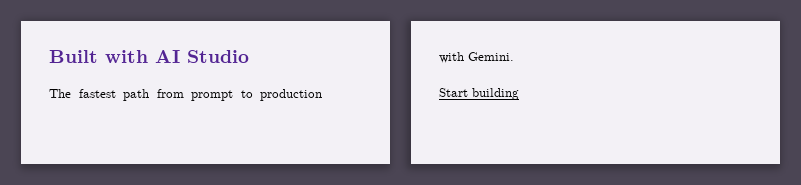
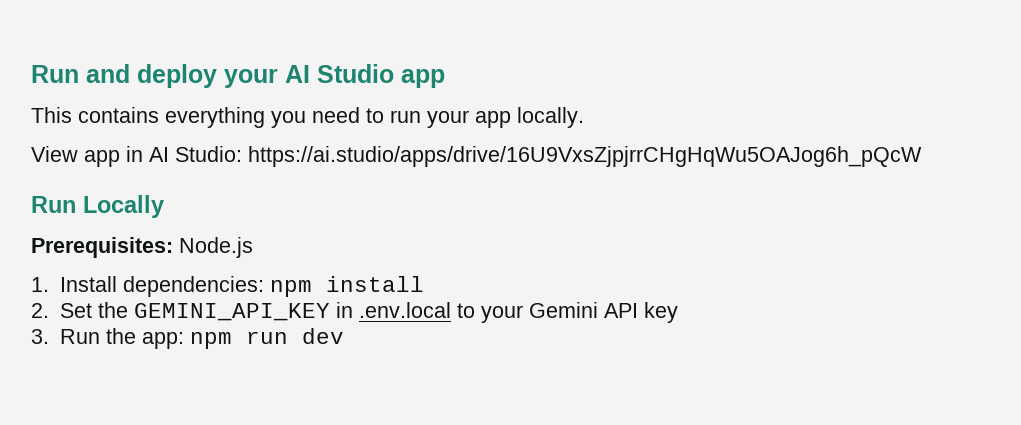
- Built with AI Studio
- The fastest path from prompt to production with Gemini.
- Start building
+ Run and deploy your AI Studio app
+ This contains everything you need to run your app locally.
+ View app in AI Studio: https://ai.studio/apps/drive/16U9VxsZjpjrrCHgHqWu5OAJog6h_pQcW
+ Run Locally
+ Prerequisites: Node.js
+ 1. Install dependencies: npm install
+ 2. Set the GEMINI_API_KEY in .env.local to your Gemini API key
+ 3. Run the app: npm run dev

